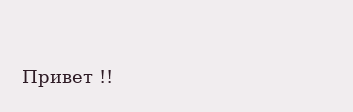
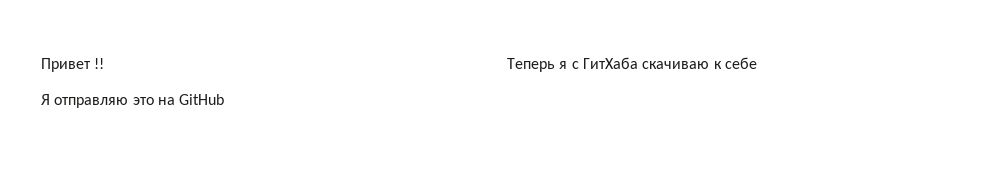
+ Я отправляю это на GitHub
+ Теперь я с ГитХаба скачиваю к себе

